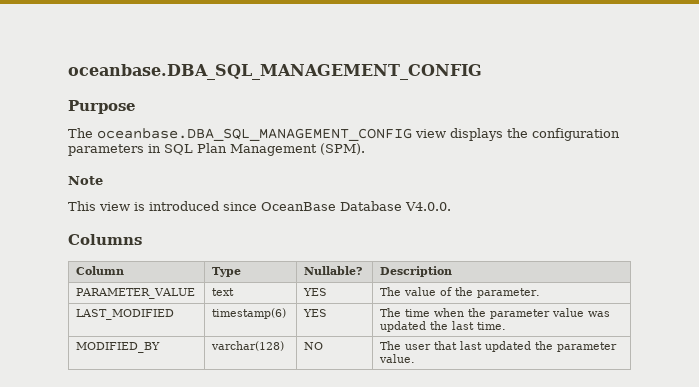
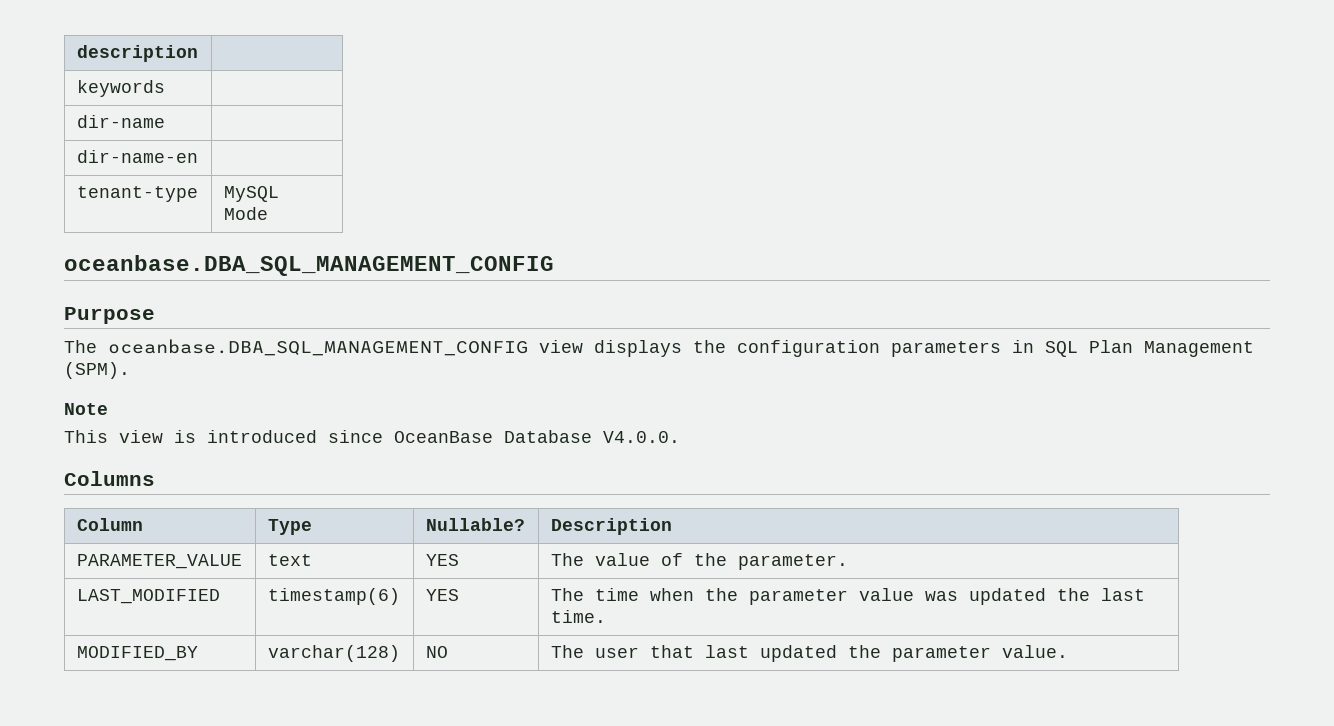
+ description |
+ keywords |
+ dir-name |
+ dir-name-en |
+ tenant-type | MySQL Mode

